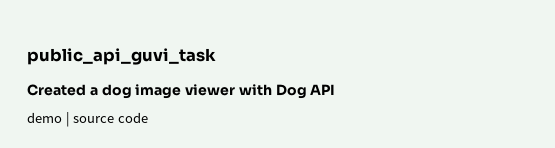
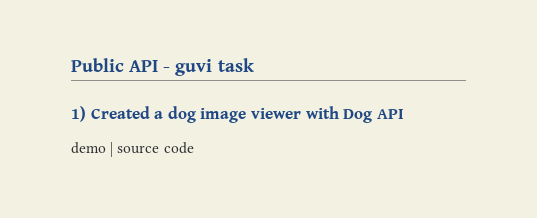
- public_api_guvi_task
- Created a dog image viewer with Dog API
+ Public API - guvi task
+ 1) Created a dog image viewer with Dog API

